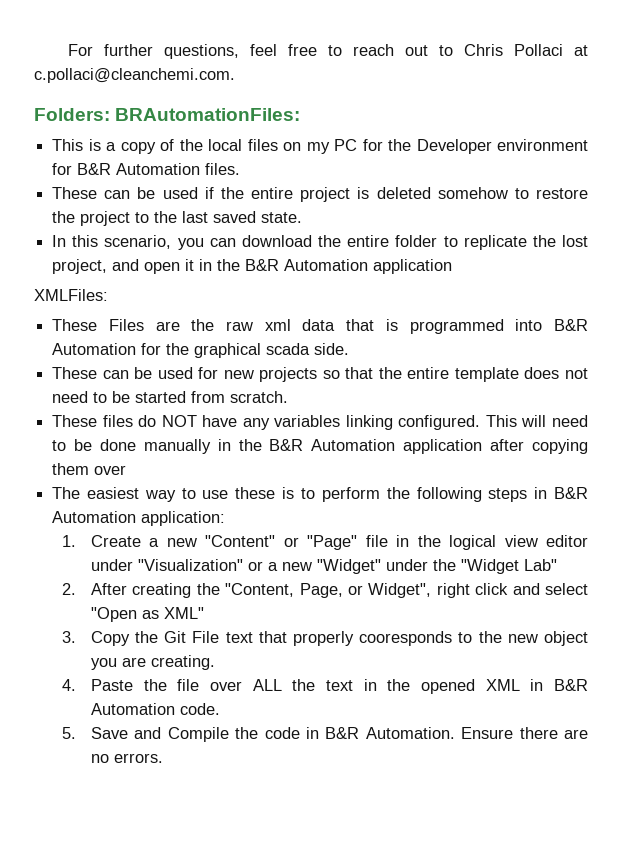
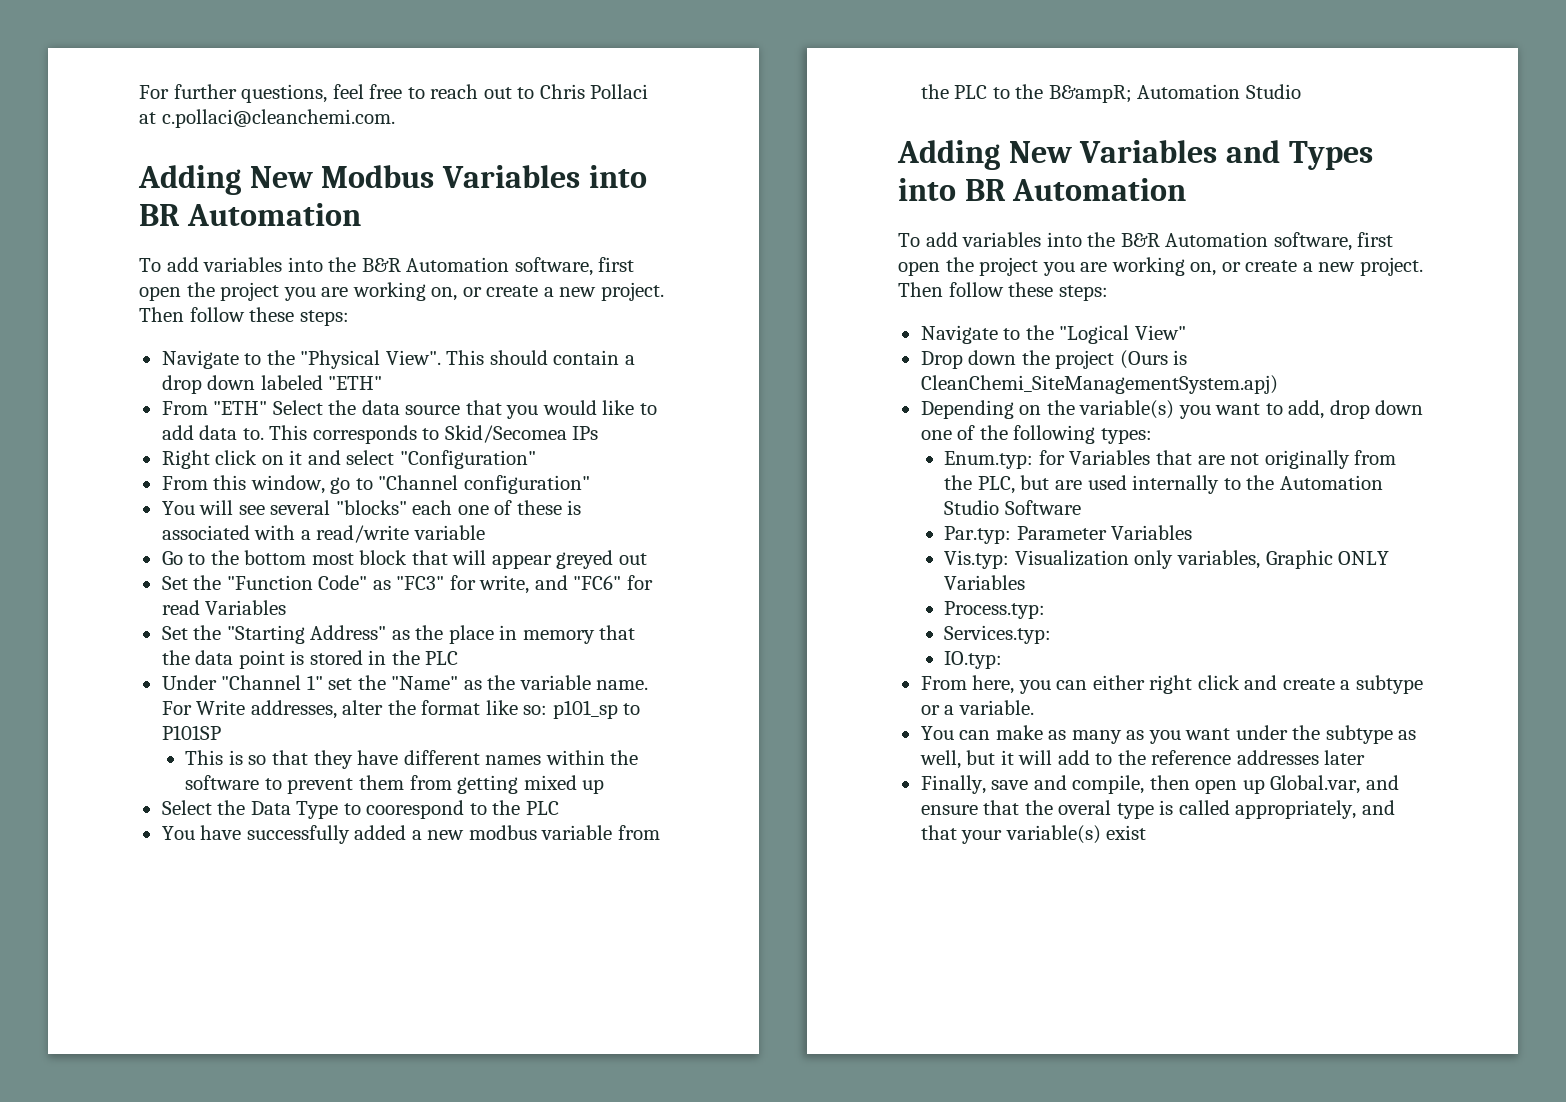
- Folders: BRAutomationFiles:
- This is a copy of the local files on my PC for the Developer environment for B&R Automation files.
- These can be used if the entire project is deleted somehow to restore the project to the last saved state.
- In this scenario, you can download the entire folder to replicate the lost project, and open it in the B&R Automation application
- XMLFiles:
- These Files are the raw xml data that is programmed into B&R Automation for the graphical scada side.
- These can be used for new projects so that the entire template does not need to be started from scratch.
- These files do NOT have any variables linking configured. This will need to be done manually in the B&R Automation application after copying them over
- The easiest way to use these is to perform the following steps in B&R Automation application:
- 1. Create a new "Content" or "Page" file in the logical view editor under "Visualization" or a new "Widget" under the "Widget Lab"
- 2. After creating the "Content, Page, or Widget", right click and select "Open as XML"
- 3. Copy the Git File text that properly cooresponds to the new object you are creating.
- 4. Paste the file over ALL the text in the opened XML in B&R Automation code.
- 5. Save and Compile the code in B&R Automation. Ensure there are no errors.
+ Adding New Modbus Variables into BR Automation
+ To add variables into the B&R Automation software, first open the project you are working on, or create a new project. Then follow these steps:
+ Navigate to the "Physical View". This should contain a drop down labeled "ETH"
+ From "ETH" Select the data source that you would like to add data to. This corresponds to Skid/Secomea IPs
+ Right click on it and select "Configuration"
+ From this window, go to "Channel configuration"
+ You will see several "blocks" each one of these is associated with a read/write variable
+ Go to the bottom most block that will appear greyed out
+ Set the "Function Code" as "FC3" for write, and "FC6" for read Variables
+ Set the "Starting Address" as the place in memory that the data point is stored in the PLC
+ Under "Channel 1" set the "Name" as the variable name. For Write addresses, alter the format like so: p101_sp to P101SP
+ This is so that they have different names within the software to prevent them from getting mixed up
+ Select the Data Type to coorespond to the PLC
+ You have successfully added a new modbus variable from the PLC to the B&ampR; Automation Studio
+ Adding New Variables and Types into BR Automation
+ To add variables into the B&R Automation software, first open the project you are working on, or create a new project. Then follow these steps:
+ Navigate to the "Logical View"
+ Drop down the project (Ours is CleanChemi_SiteManagementSystem.apj)
+ Depending on the variable(s) you want to add, drop down one of the following types:
+ Enum.typ: for Variables that are not originally from the PLC, but are used internally to the Automation Studio Software
+ Par.typ: Parameter Variables
+ Vis.typ: Visualization only variables, Graphic ONLY Variables
+ Process.typ:
+ Services.typ:
+ IO.typ:
+ From here, you can either right click and create a subtype or a variable.
+ You can make as many as you want under the subtype as well, but it will add to the reference addresses later
+ Finally, save and compile, then open up Global.var, and ensure that the overal type is called appropriately, and that your variable(s) exist

